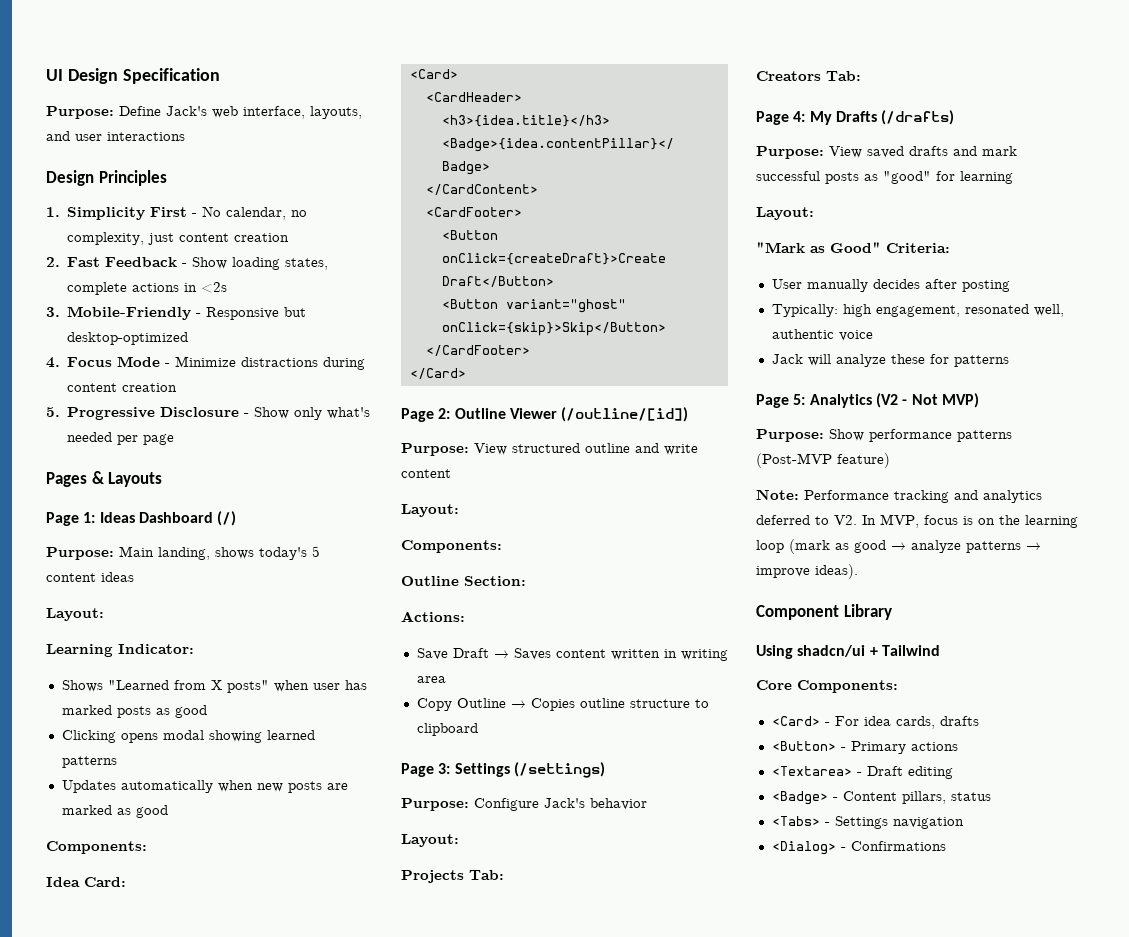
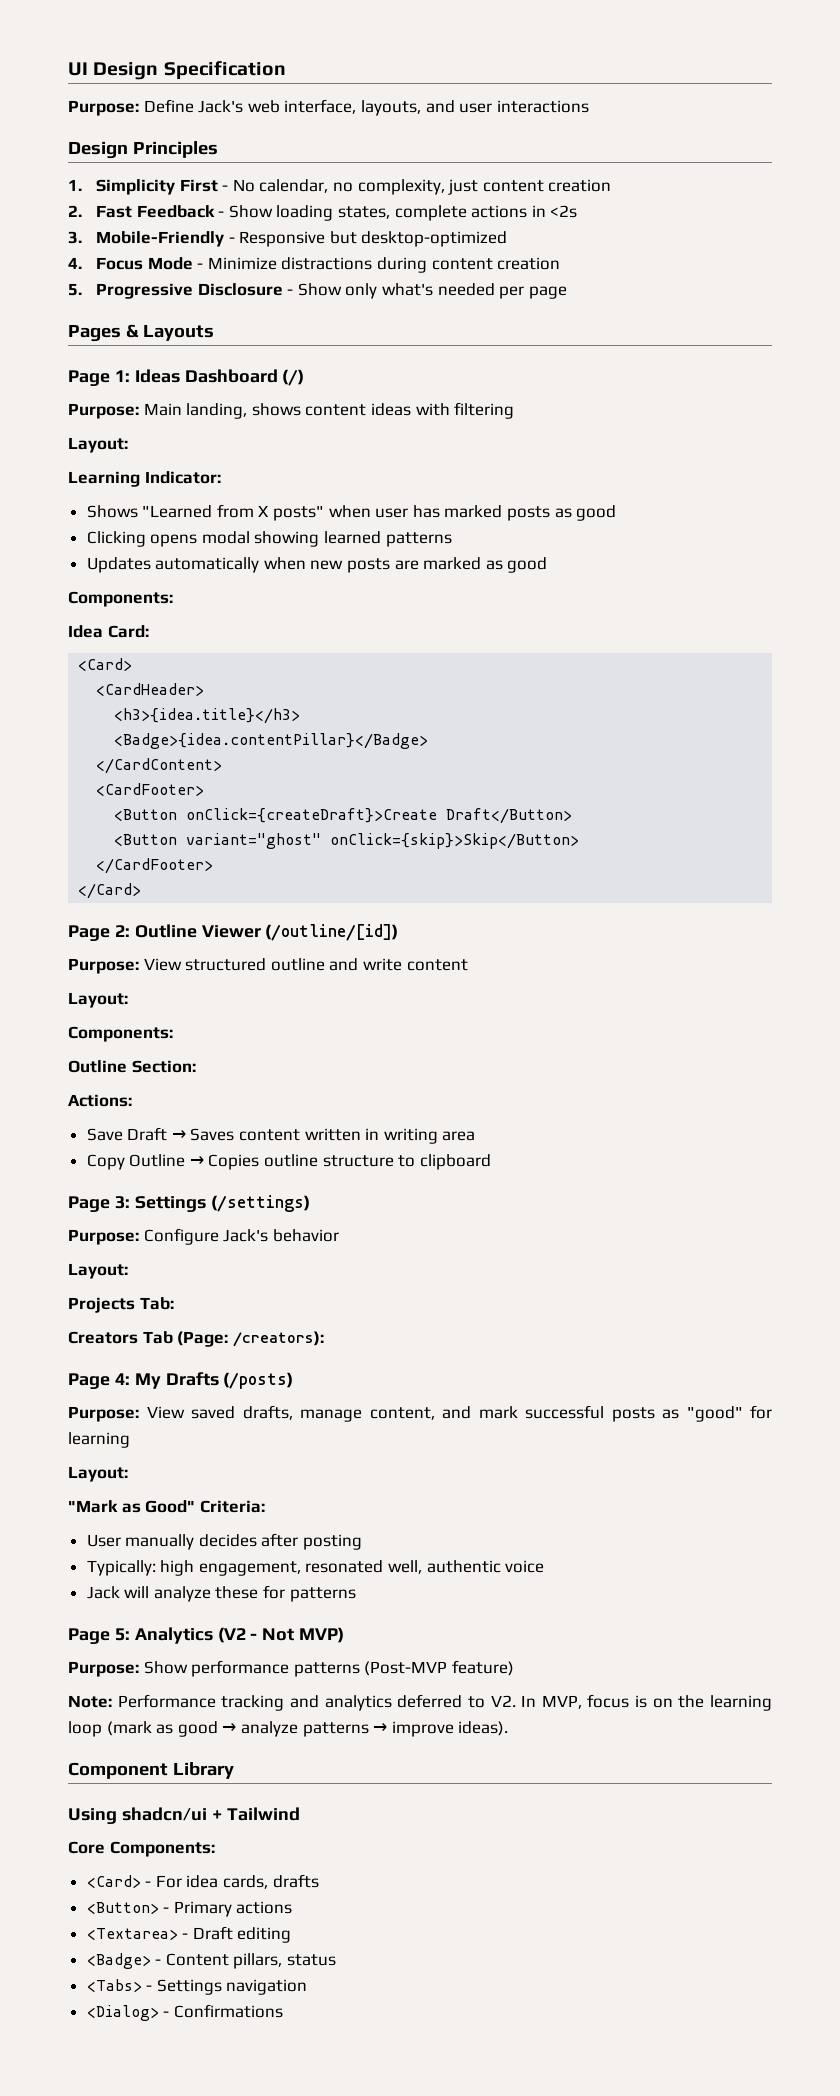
- Purpose: Main landing, shows today's 5 content ideas
+ Purpose: Main landing, shows content ideas with filtering
- Creators Tab:
+ Creators Tab (Page: /creators):
- Page 4: My Drafts (/drafts)
+ Page 4: My Drafts (/posts)
- Purpose: View saved drafts and mark successful posts as "good" for learning
+ Purpose: View saved drafts, manage content, and mark successful posts as "good" for learning

